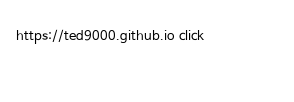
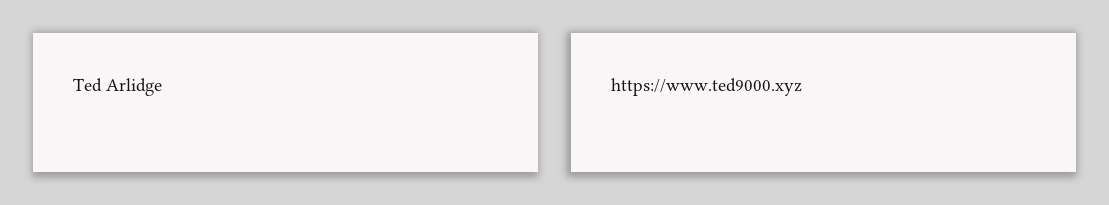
- https://ted9000.github.io click
+ Ted Arlidge
+ https://www.ted9000.xyz

